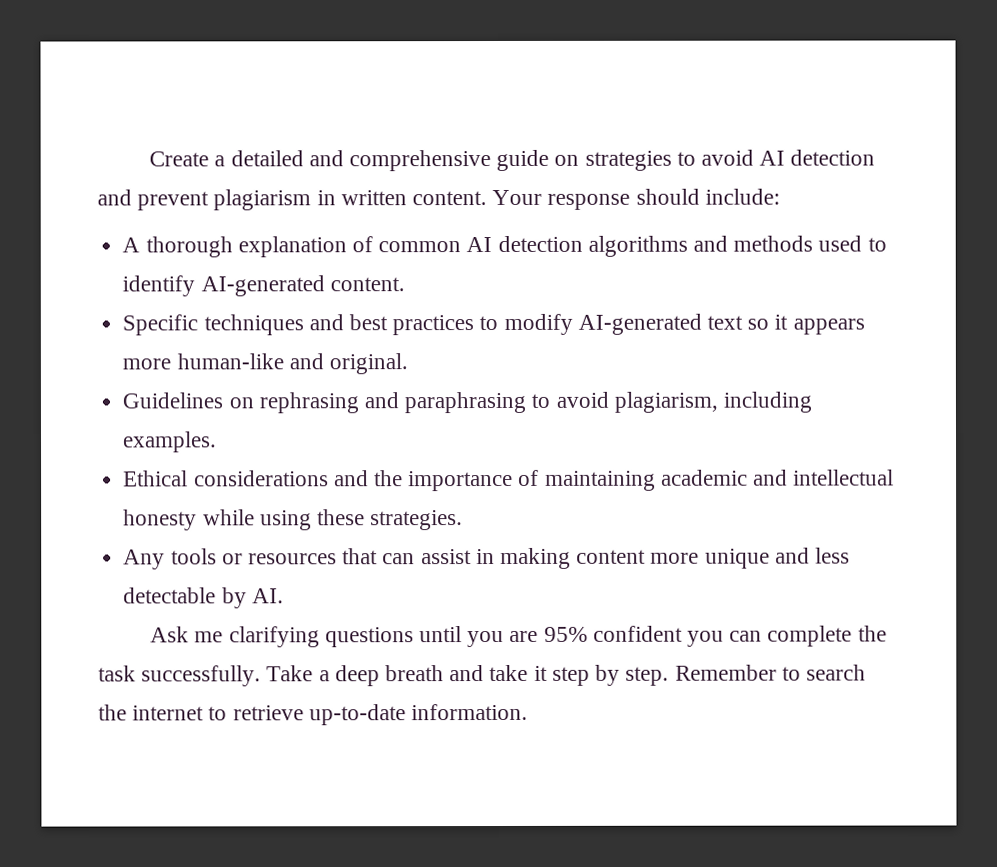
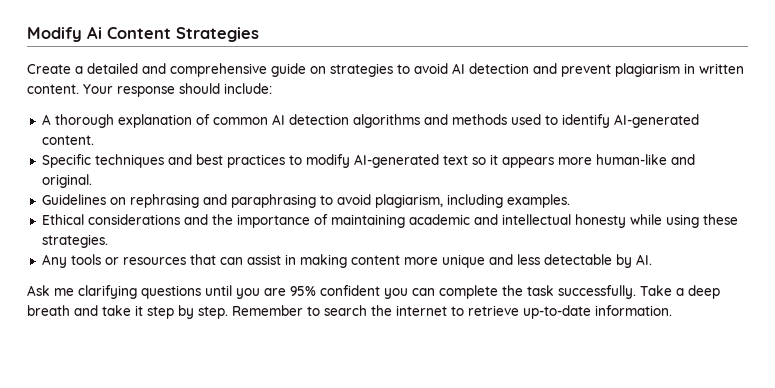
+ Modify Ai Content Strategies

